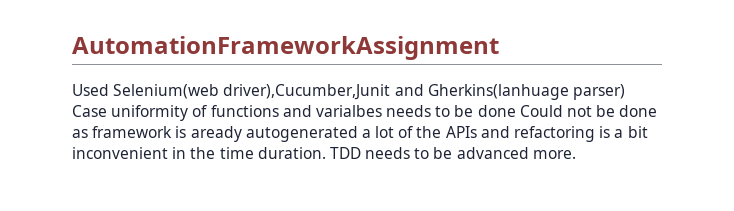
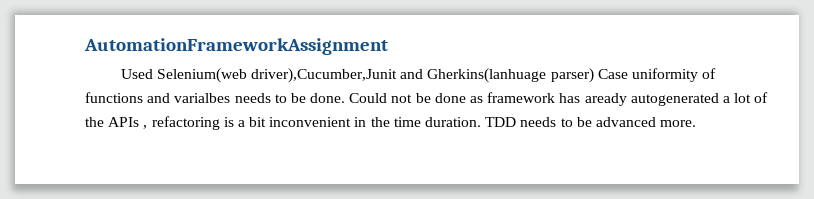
- Used Selenium(web driver),Cucumber,Junit and Gherkins(lanhuage parser) Case uniformity of functions and varialbes needs to be done Could not be done as framework is aready autogenerated a lot of the APIs and refactoring is a bit inconvenient in the time duration.
+ Used Selenium(web driver),Cucumber,Junit and Gherkins(lanhuage parser) Case uniformity of functions and varialbes needs to be done. Could not be done as framework has aready autogenerated a lot of the APIs , refactoring is a bit inconvenient in the time duration.

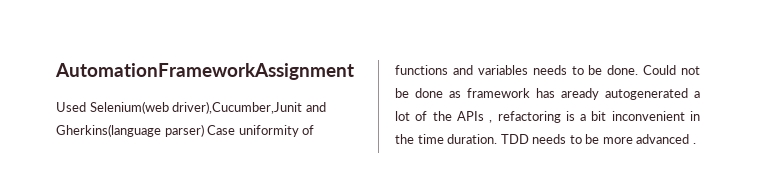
- Used Selenium(web driver),Cucumber,Junit and Gherkins(lanhuage parser) Case uniformity of functions and varialbes needs to be done.
+ Used Selenium(web driver),Cucumber,Junit and Gherkins(language parser) Case uniformity of functions and variables needs to be done.
- TDD needs to be advanced more.
+ TDD needs to be more advanced .

